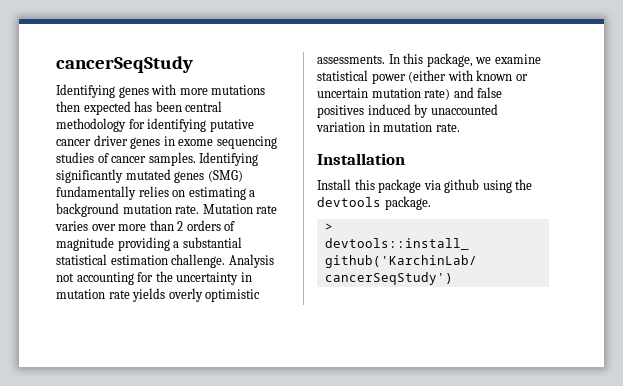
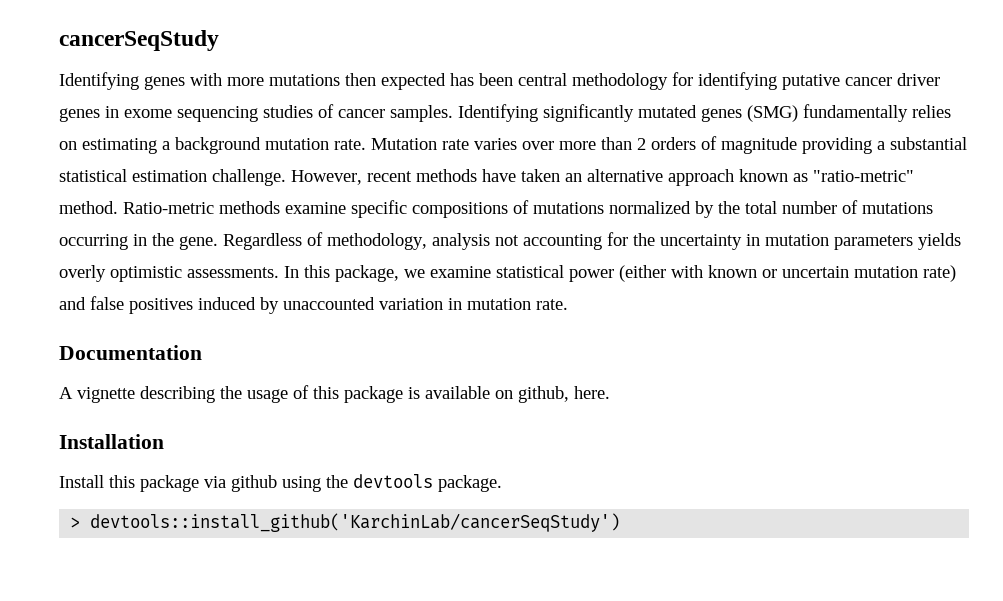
- Analysis not accounting for the uncertainty in mutation rate yields overly optimistic assessments.
+ However, recent methods have taken an alternative approach known as "ratio-metric" method. Ratio-metric methods examine specific compositions of mutations normalized by the total number of mutations occurring in the gene. Regardless of methodology, analysis not accounting for the uncertainty in mutation parameters yields overly optimistic assessments.
+ Documentation
+ A vignette describing the usage of this package is available on github, here.

